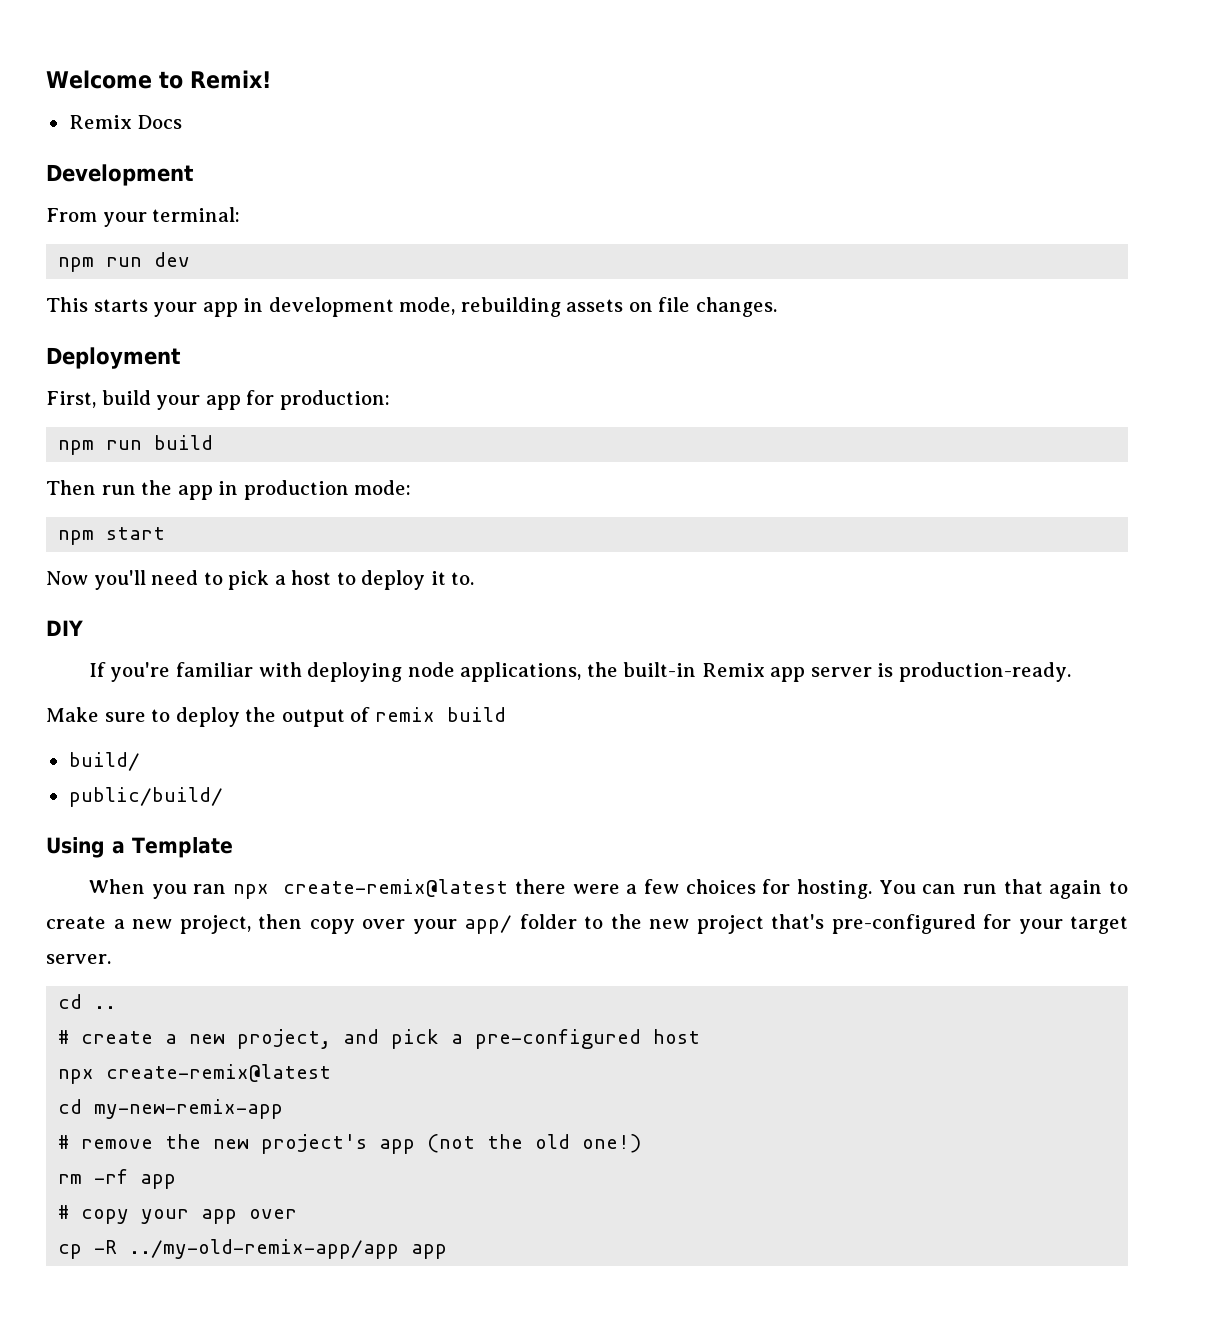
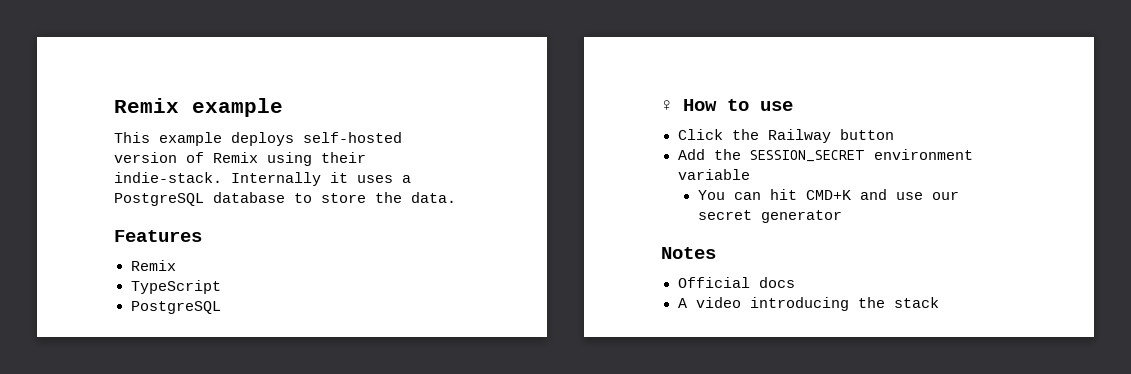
- Welcome to Remix!
- Remix Docs
- Development
- From your terminal:
- npm run dev
- This starts your app in development mode, rebuilding assets on file changes.
- Deployment
- First, build your app for production:
- npm run build
- Then run the app in production mode:
- npm start
- Now you'll need to pick a host to deploy it to.
- DIY
- If you're familiar with deploying node applications, the built-in Remix app server is production-ready.
- Make sure to deploy the output of remix build
- build/
- public/build/
- Using a Template
- When you ran npx create-remix@latest there were a few choices for hosting. You can run that again to create a new project, then copy over your app/ folder to the new project that's pre-configured for your target server.
- cd ..
- # create a new project, and pick a pre-configured host
- npx create-remix@latest
- cd my-new-remix-app
- # remove the new project's app (not the old one!)
- rm -rf app
- # copy your app over
- cp -R ../my-old-remix-app/app app
+ Remix example
+ This example deploys self-hosted version of Remix using their indie-stack. Internally it uses a PostgreSQL database to store the data.
+ Features
+ Remix
+ TypeScript
+ PostgreSQL
+ ♀ How to use
+ Click the Railway button
+ Add the SESSION_SECRET environment variable
+ You can hit CMD+K and use our secret generator
+ Notes
+ Official docs
+ A video introducing the stack

